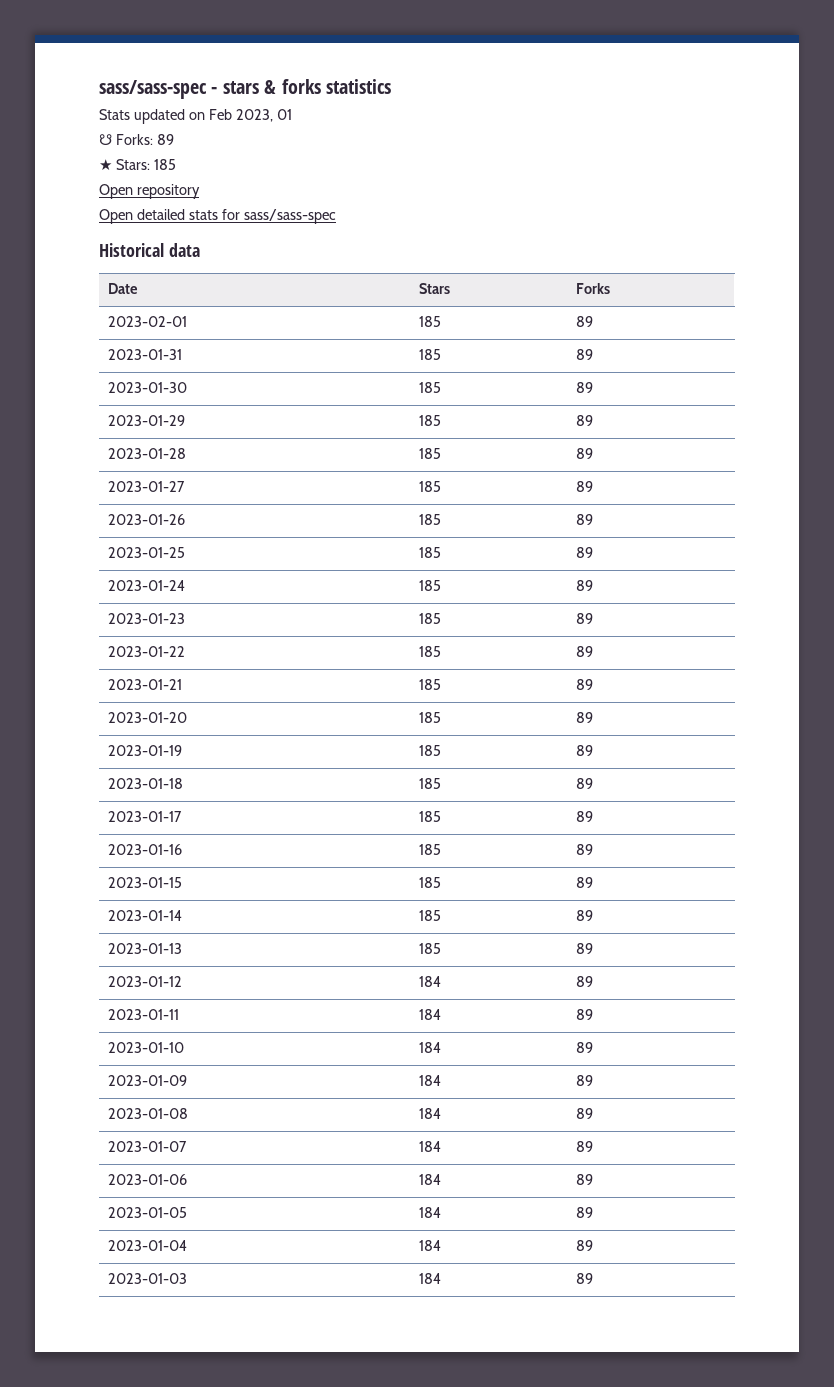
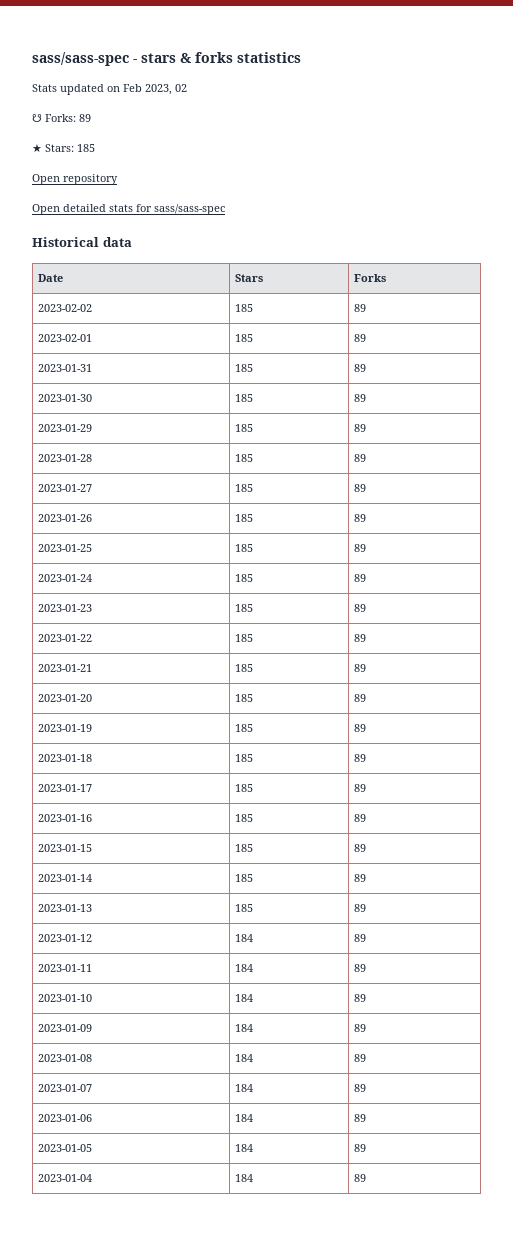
- Stats updated on Feb 2023, 01
+ Stats updated on Feb 2023, 02
+ 2023-02-02 | 185 | 89
- 2023-01-03 | 184 | 89

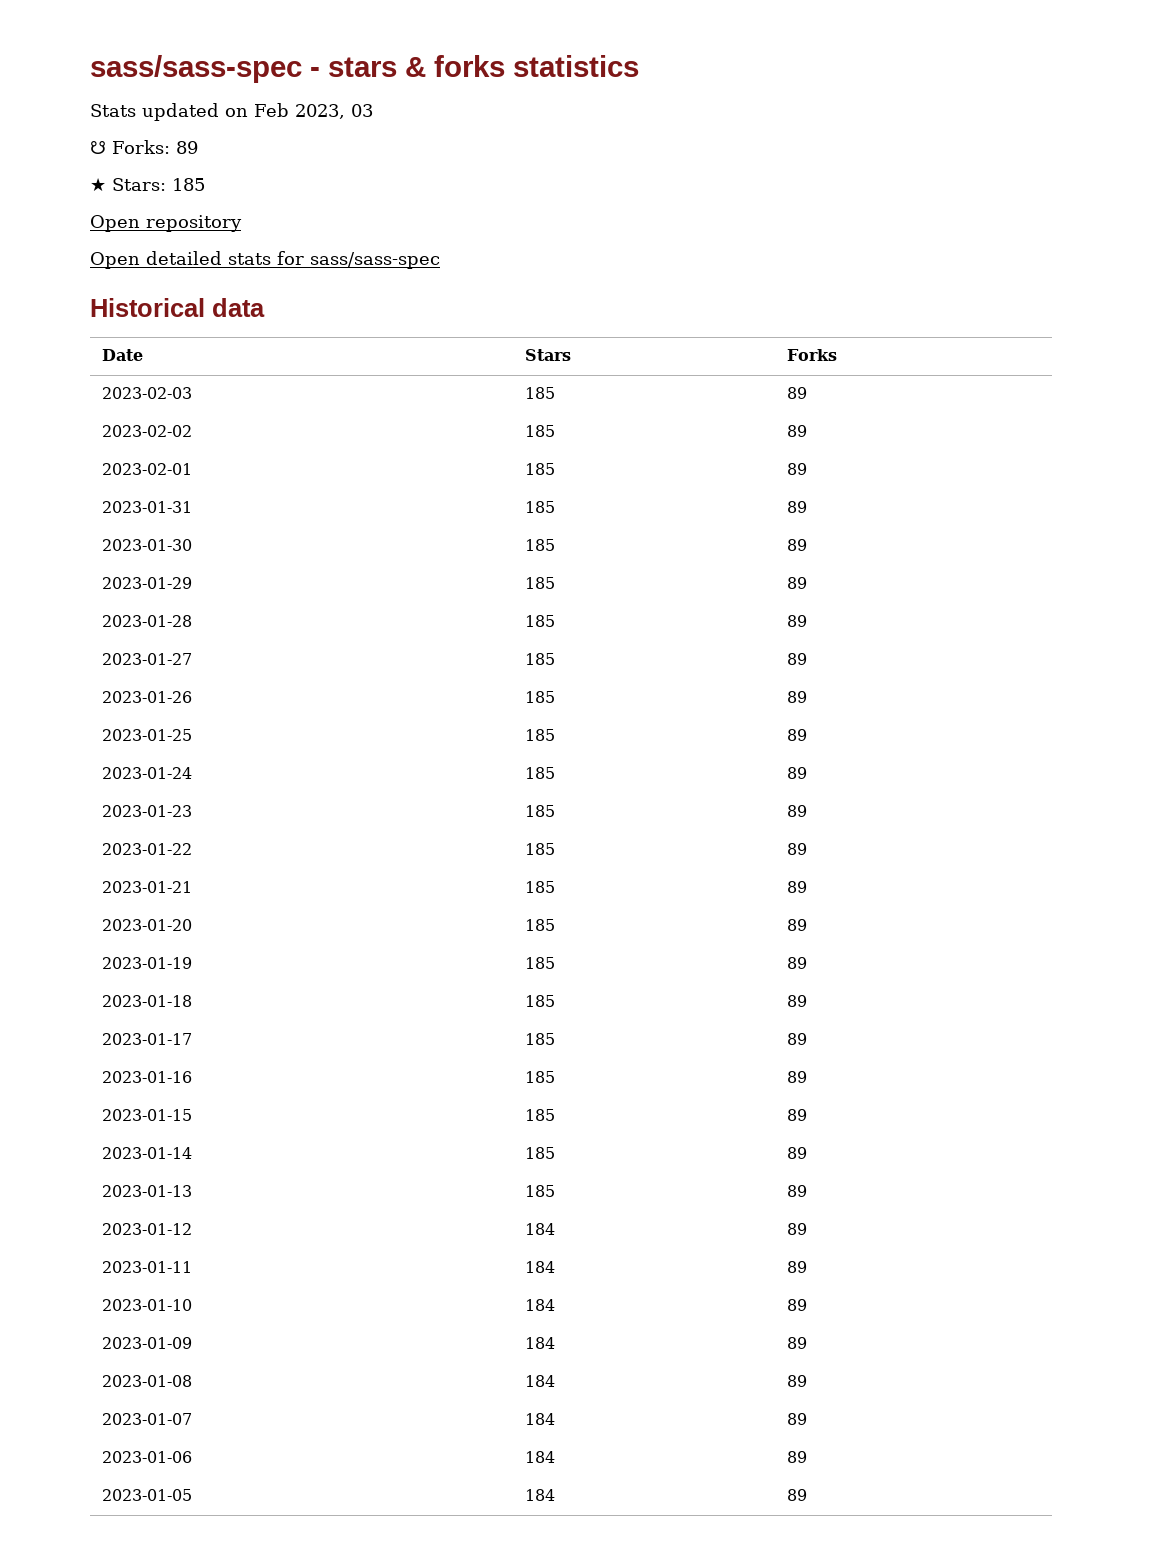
- Stats updated on Feb 2023, 02
+ Stats updated on Feb 2023, 03
+ 2023-02-03 | 185 | 89
- 2023-01-04 | 184 | 89

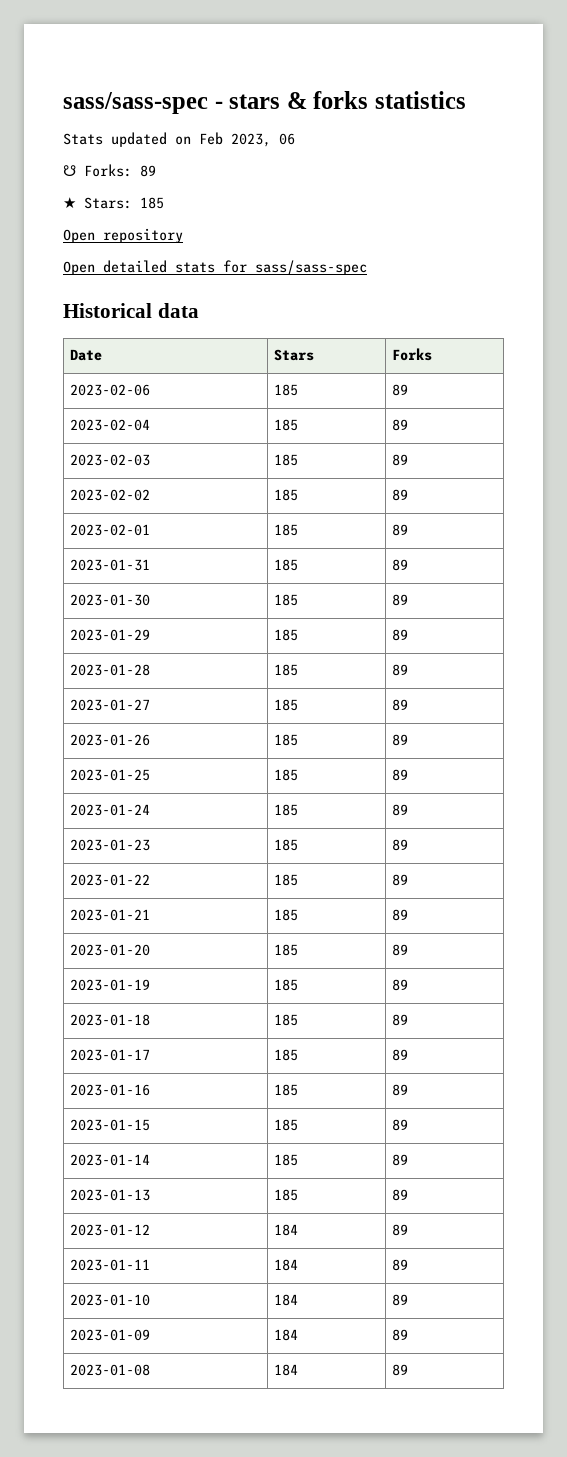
- Stats updated on Feb 2023, 03
+ Stats updated on Feb 2023, 06
+ 2023-02-06 | 185 | 89
+ 2023-02-04 | 185 | 89
- 2023-01-07 | 184 | 89
- 2023-01-06 | 184 | 89
- 2023-01-05 | 184 | 89

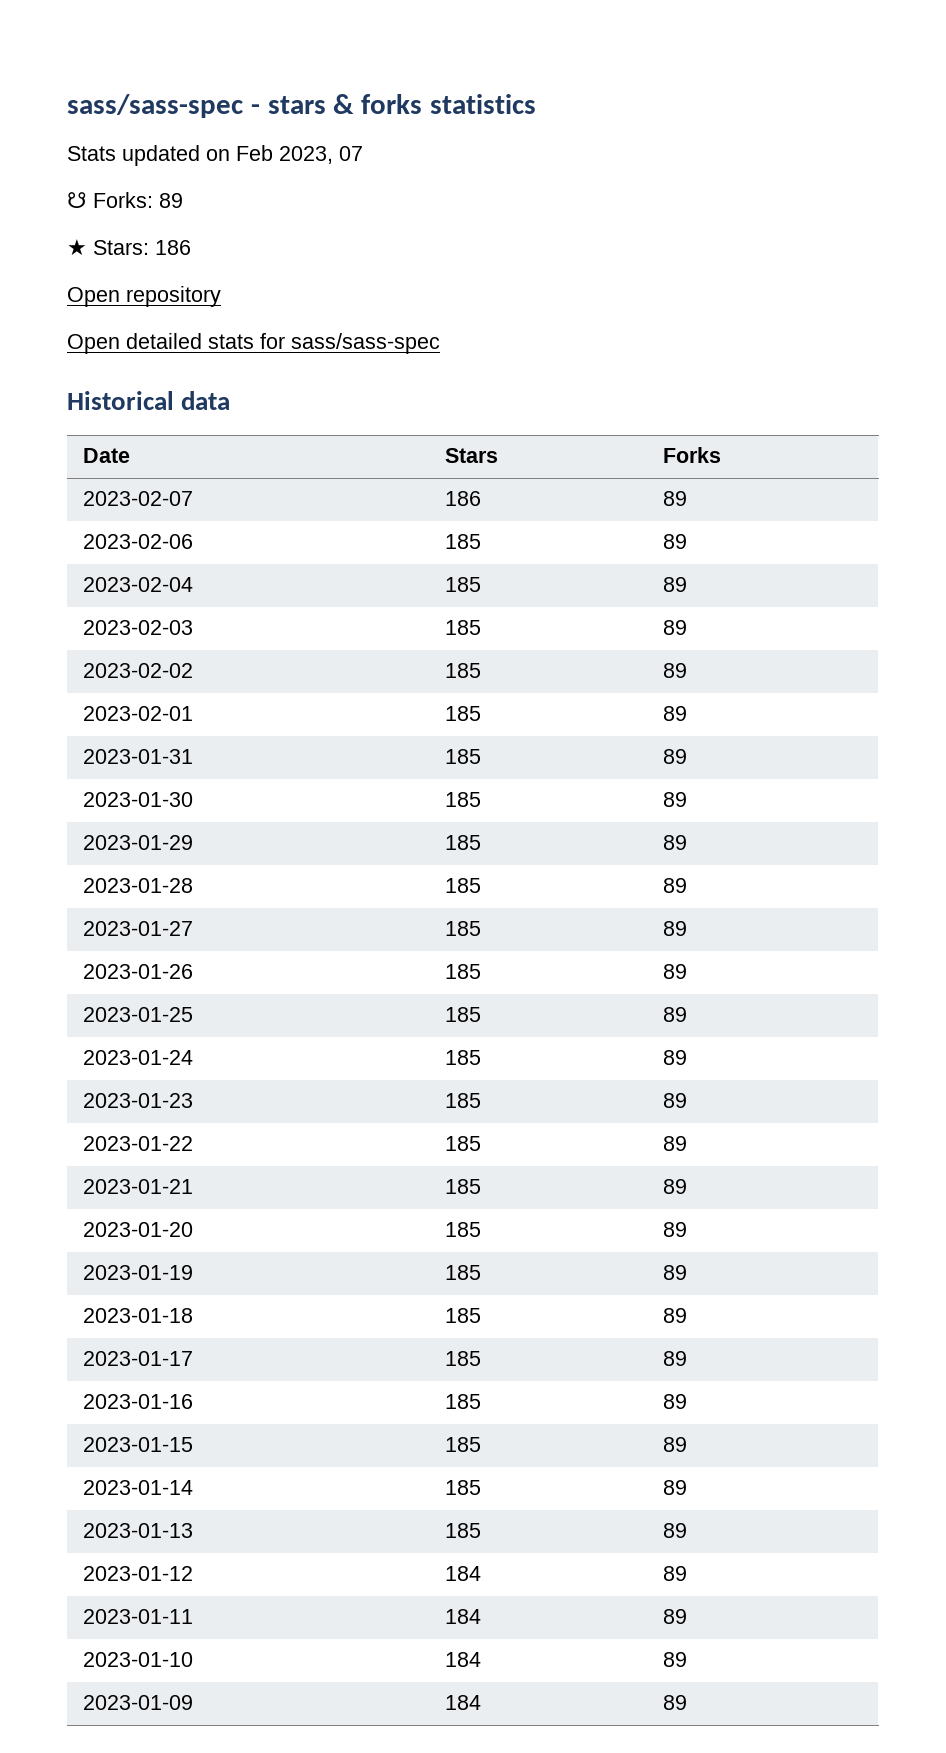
- Stats updated on Feb 2023, 06
+ Stats updated on Feb 2023, 07
- ★ Stars: 185
+ ★ Stars: 186
+ 2023-02-07 | 186 | 89
- 2023-01-08 | 184 | 89

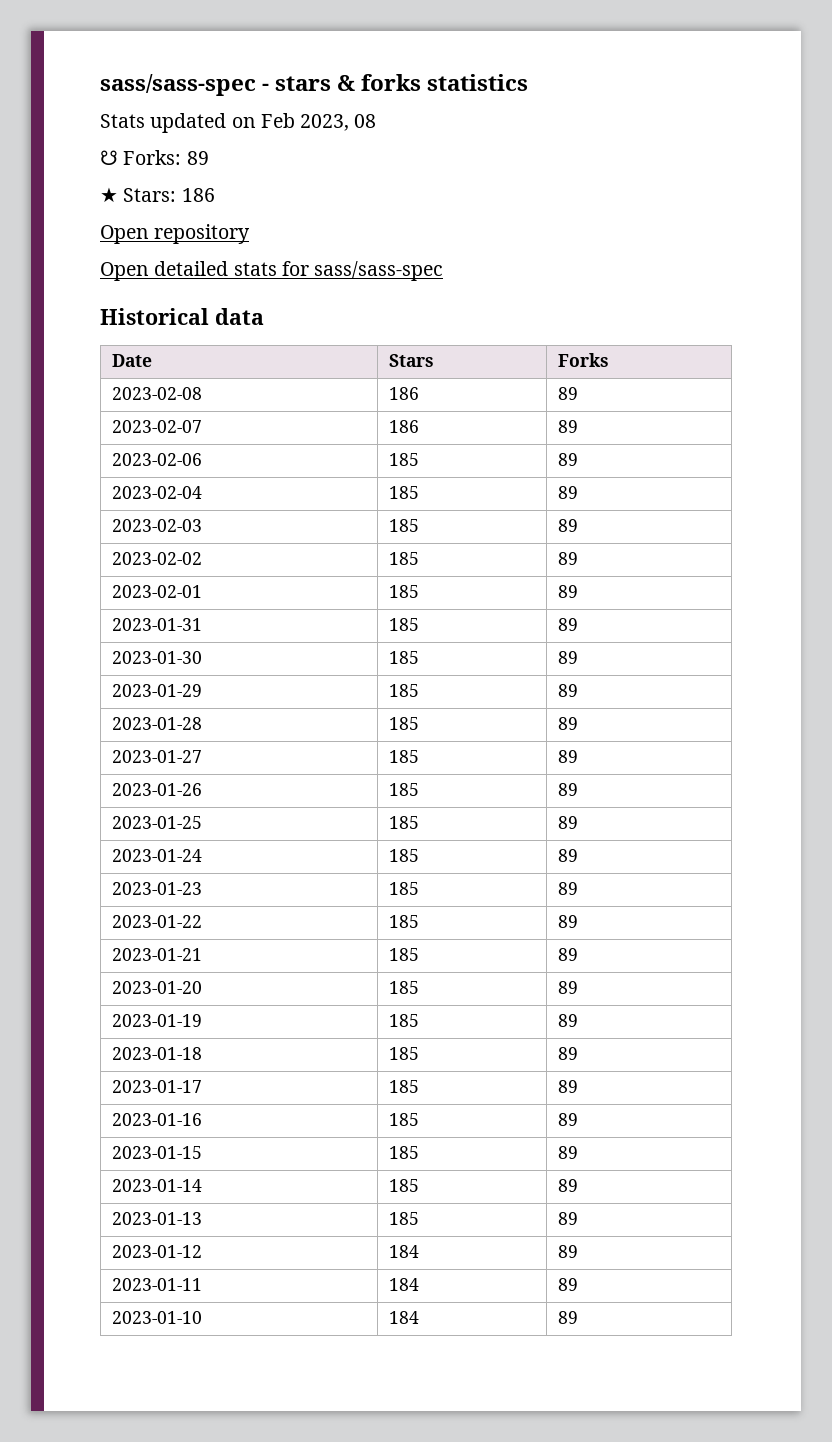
- Stats updated on Feb 2023, 07
+ Stats updated on Feb 2023, 08
+ 2023-02-08 | 186 | 89
- 2023-01-09 | 184 | 89

